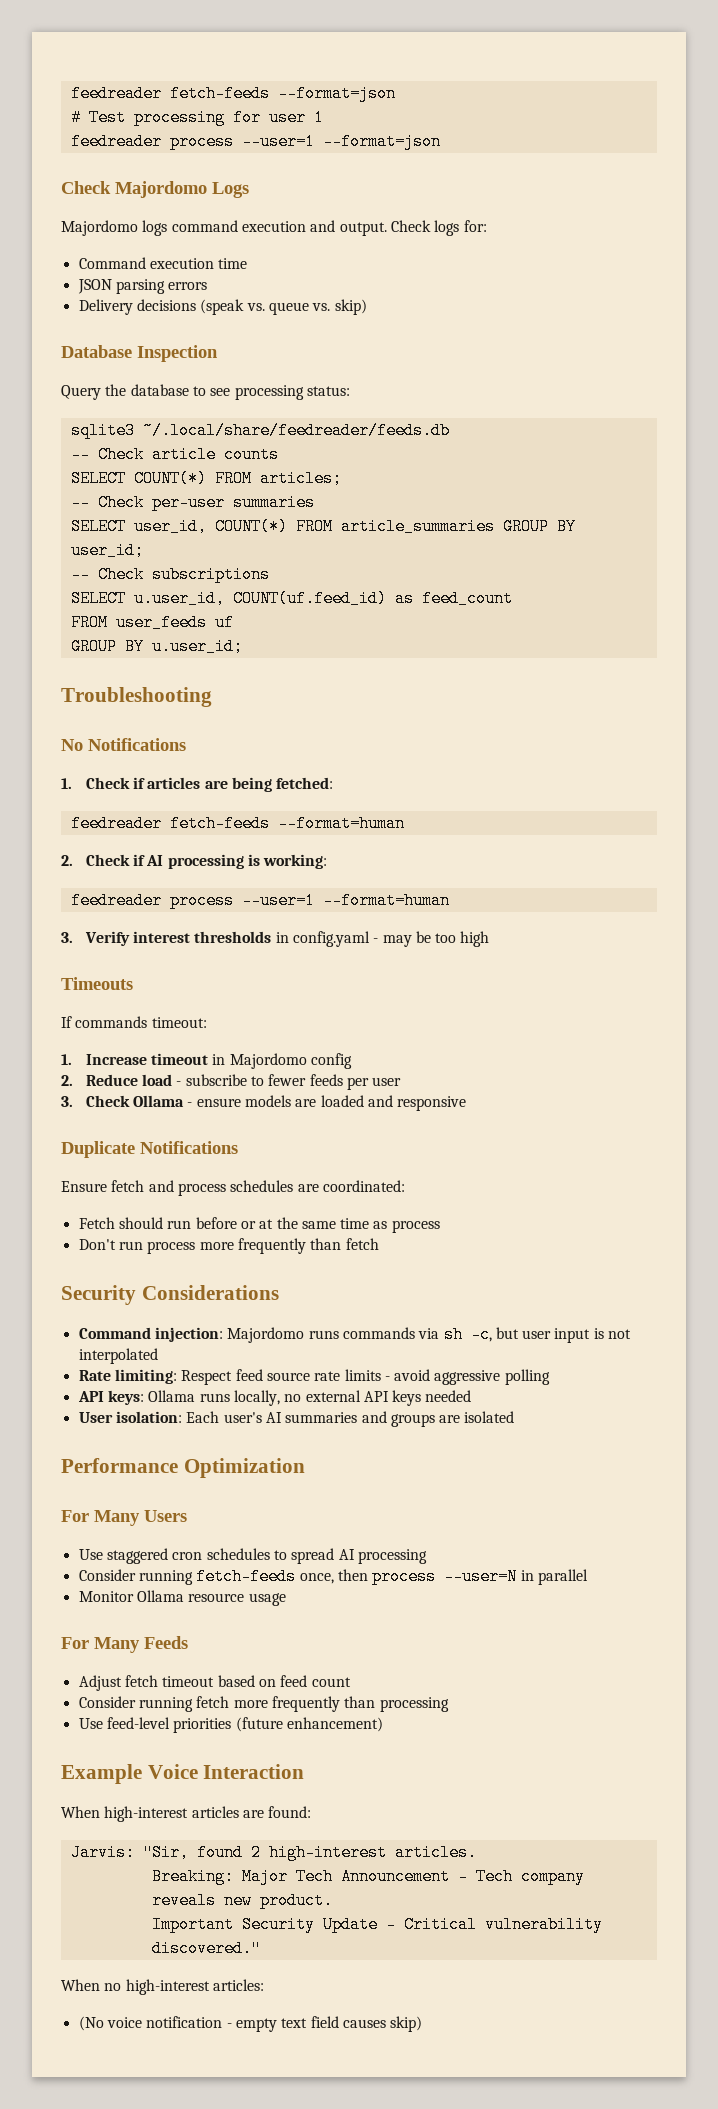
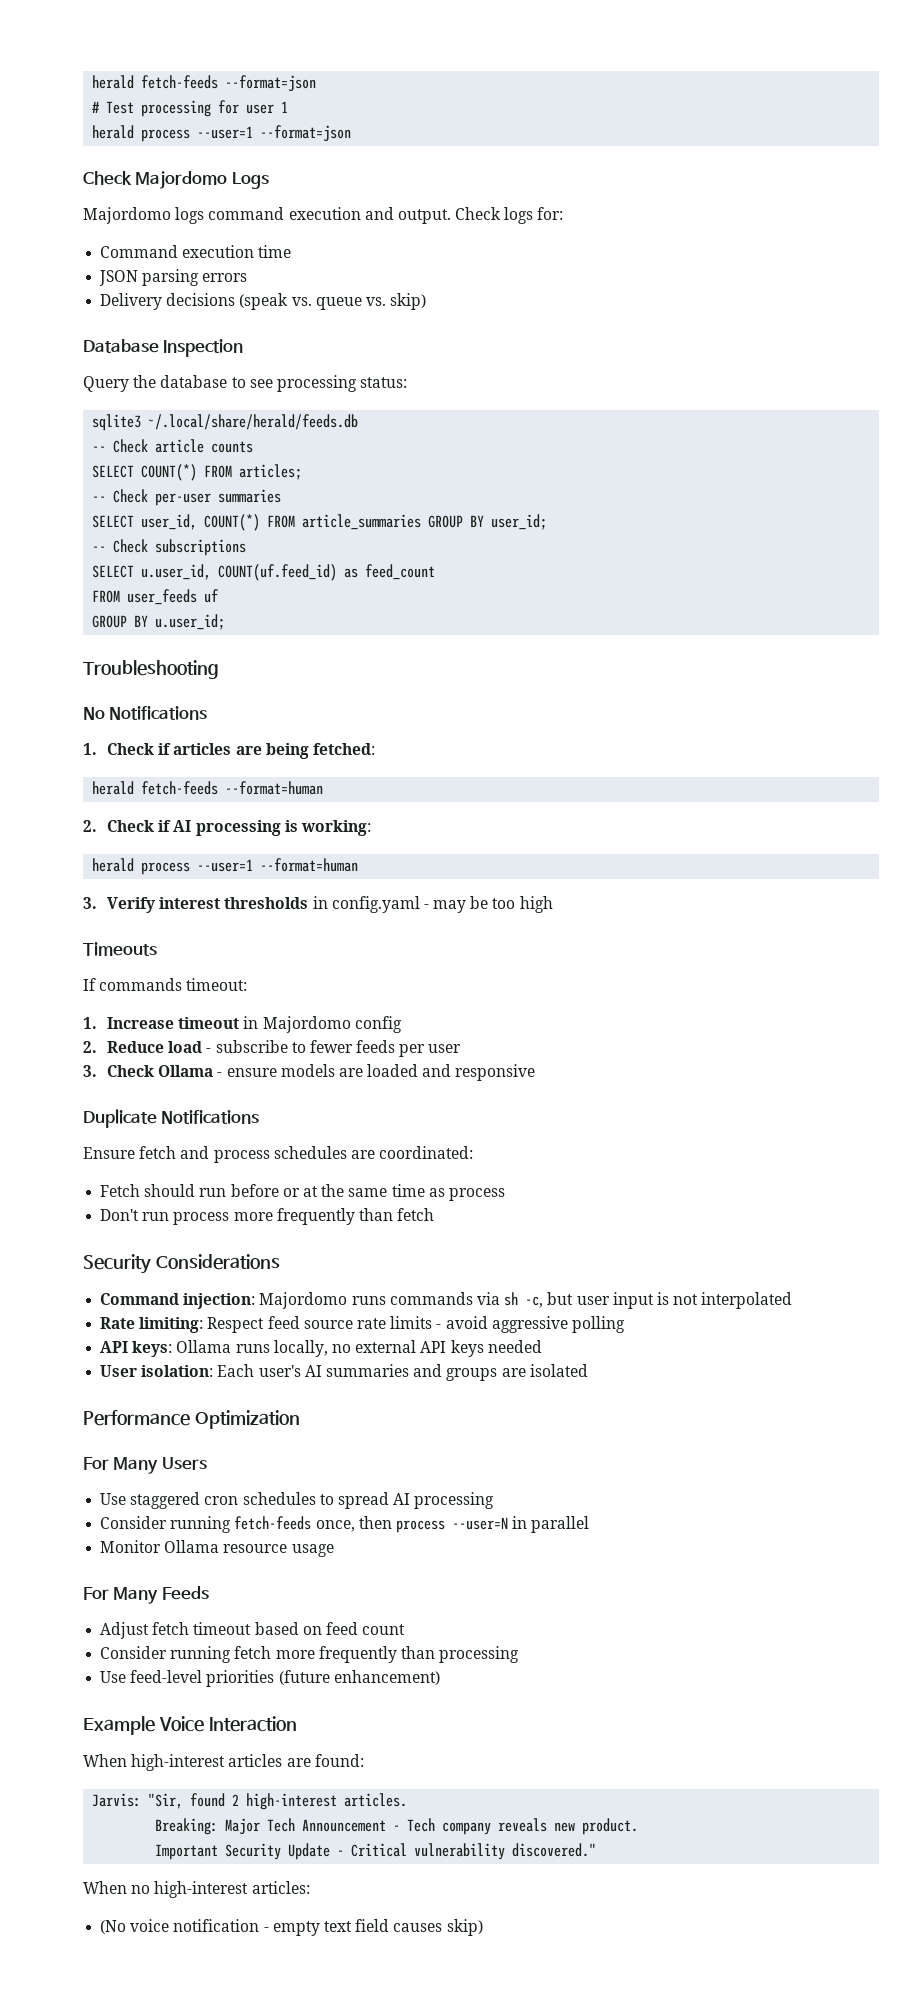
- feedreader fetch-feeds --format=json
+ herald fetch-feeds --format=json
- feedreader process --user=1 --format=json
+ herald process --user=1 --format=json
- sqlite3 ~/.local/share/feedreader/feeds.db
+ sqlite3 ~/.local/share/herald/feeds.db
- feedreader fetch-feeds --format=human
+ herald fetch-feeds --format=human
- feedreader process --user=1 --format=human
+ herald process --user=1 --format=human

